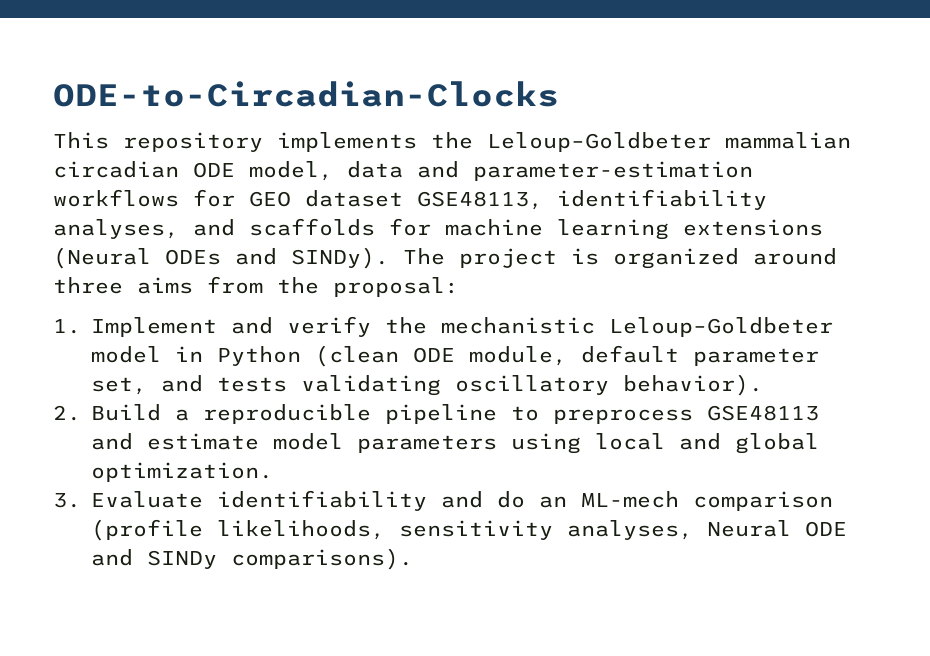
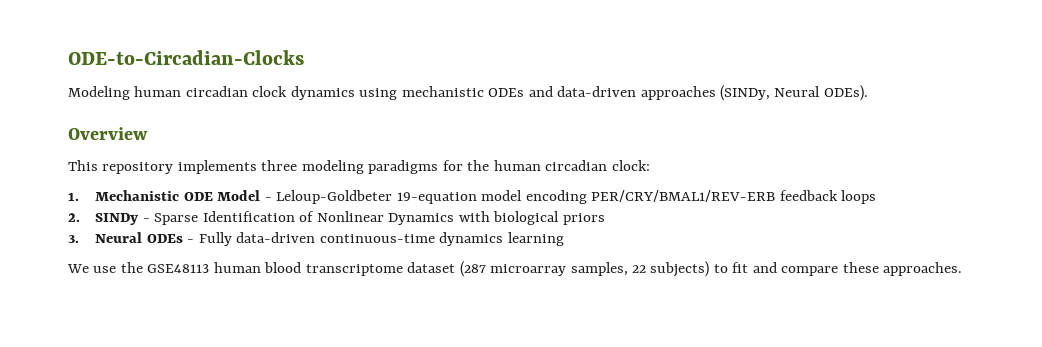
- This repository implements the Leloup–Goldbeter mammalian circadian ODE model, data and parameter-estimation workflows for GEO dataset GSE48113, identifiability analyses, and scaffolds for machine learning extensions (Neural ODEs and SINDy). The project is organized around three aims from the proposal:
- 1. Implement and verify the mechanistic Leloup–Goldbeter model in Python (clean ODE module, default parameter set, and tests validating oscillatory behavior).
- 2. Build a reproducible pipeline to preprocess GSE48113 and estimate model parameters using local and global optimization.
- 3. Evaluate identifiability and do an ML-mech comparison (profile likelihoods, sensitivity analyses, Neural ODE and SINDy comparisons).
+ Modeling human circadian clock dynamics using mechanistic ODEs and data-driven approaches (SINDy, Neural ODEs).
+ Overview
+ This repository implements three modeling paradigms for the human circadian clock:
+ 1. Mechanistic ODE Model - Leloup-Goldbeter 19-equation model encoding PER/CRY/BMAL1/REV-ERB feedback loops
+ 2. SINDy - Sparse Identification of Nonlinear Dynamics with biological priors
+ 3. Neural ODEs - Fully data-driven continuous-time dynamics learning
+ We use the GSE48113 human blood transcriptome dataset (287 microarray samples, 22 subjects) to fit and compare these approaches.

